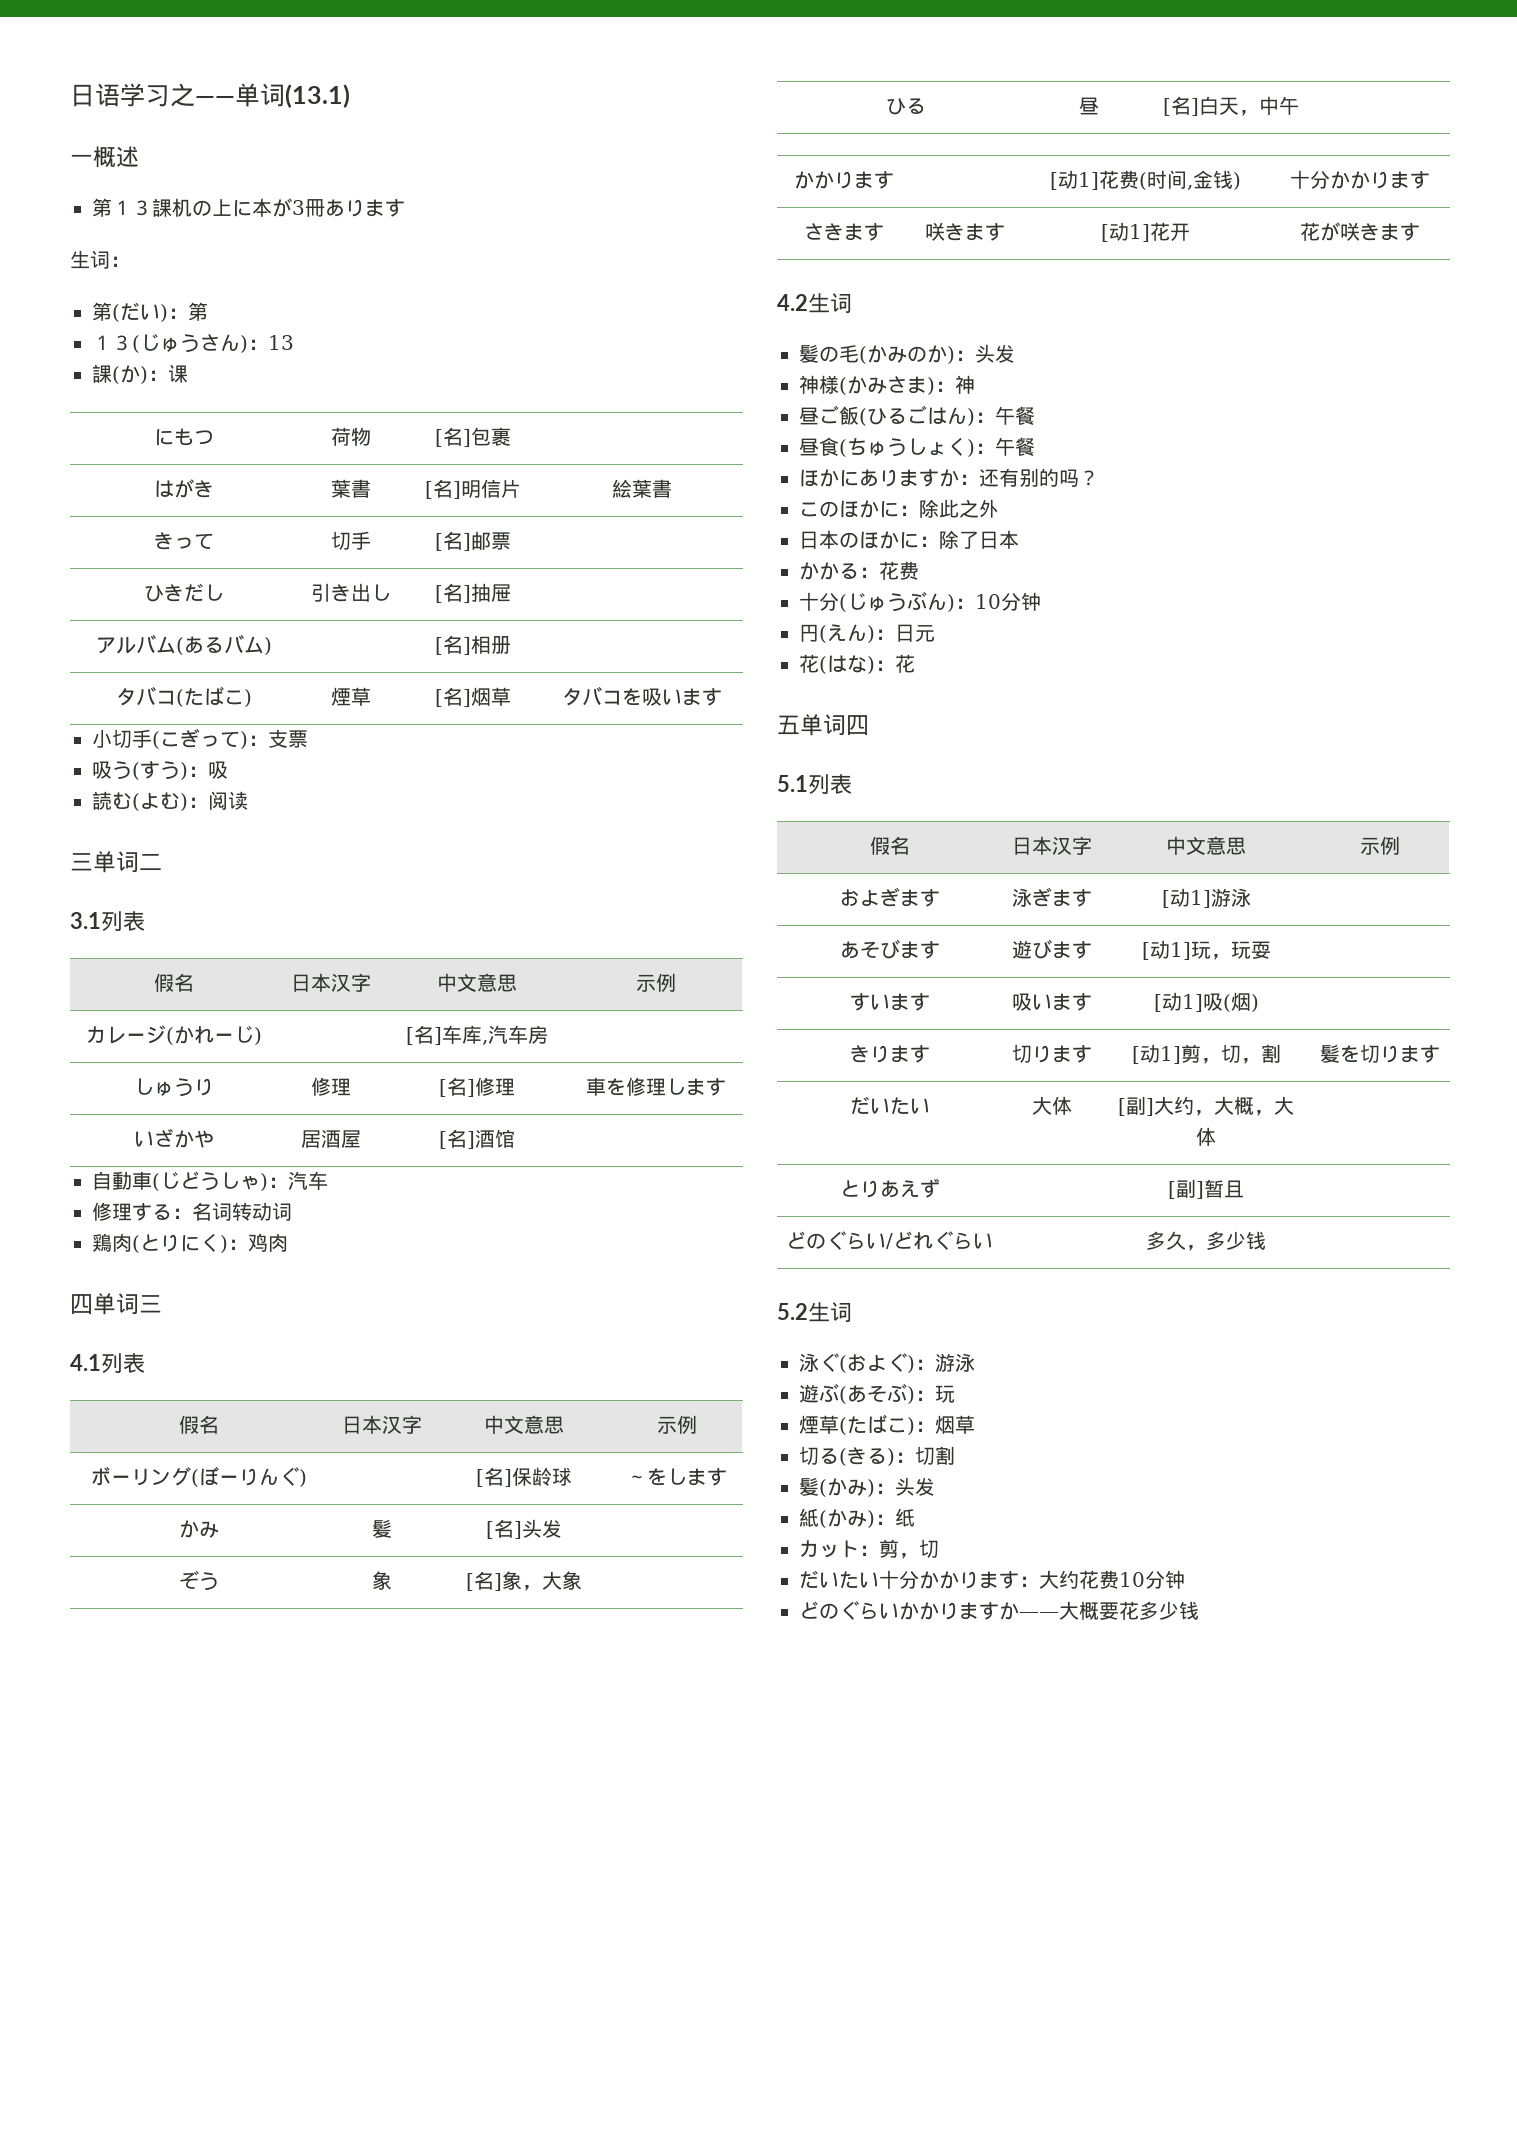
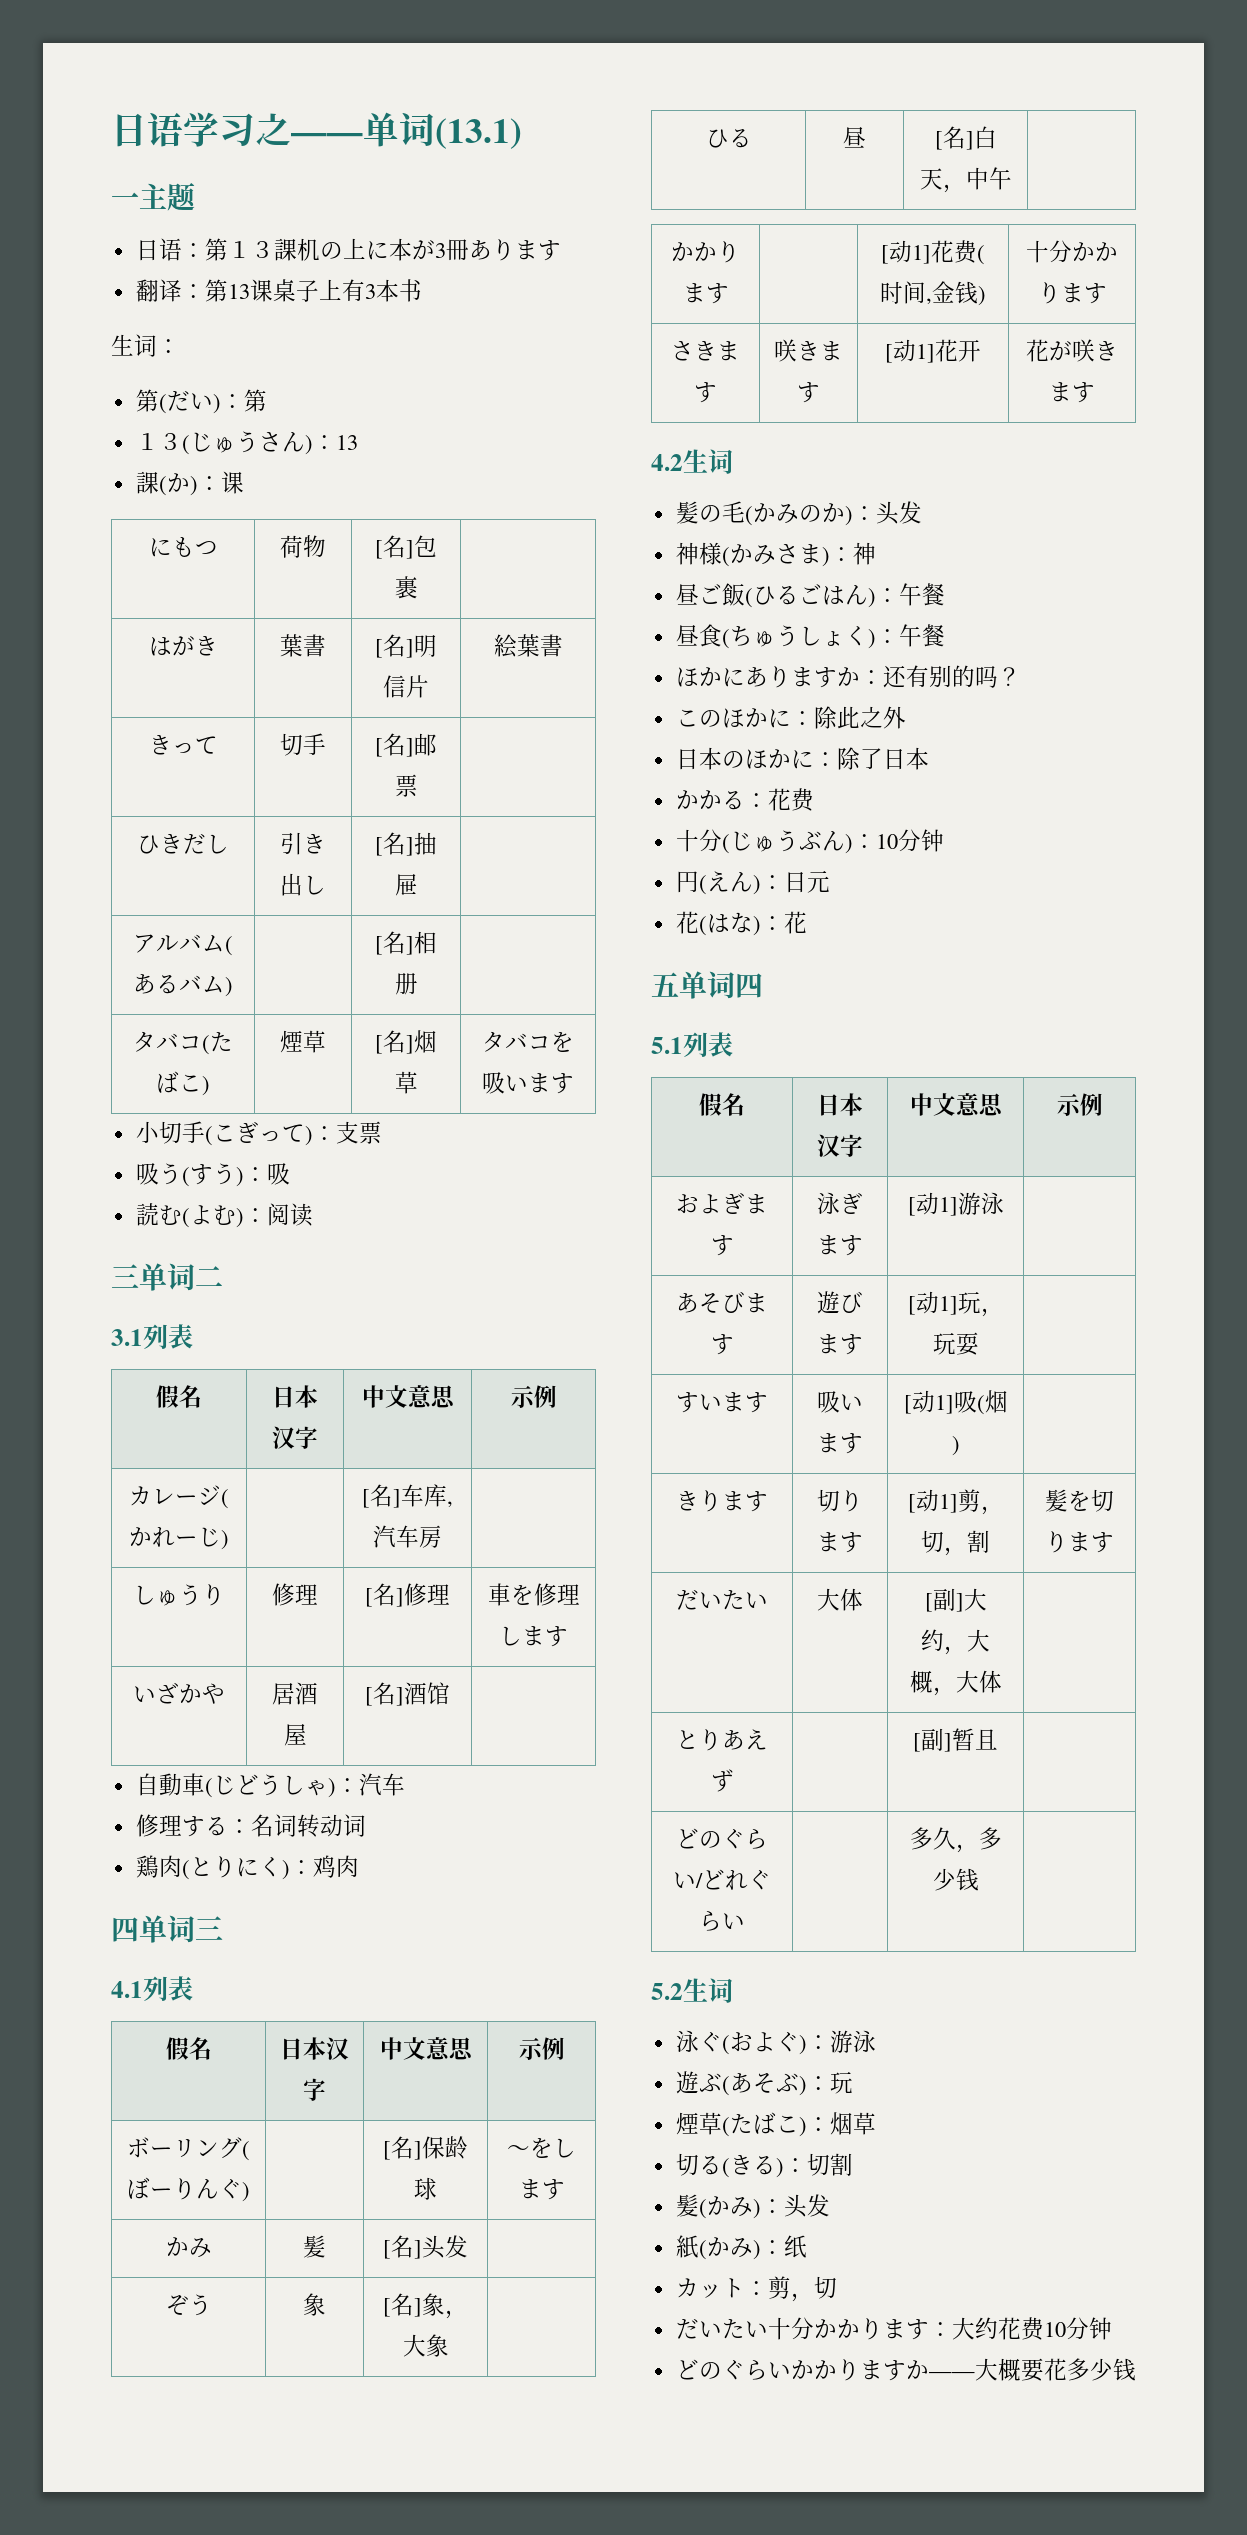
- 一概述
- 第１３課机の上に本が3冊あります
+ 一主题
+ 日语：第１３課机の上に本が3冊あります
+ 翻译：第13课桌子上有3本书

